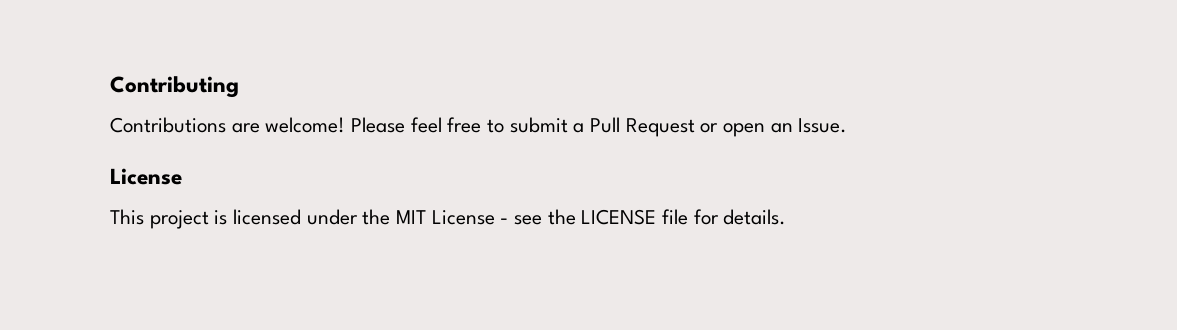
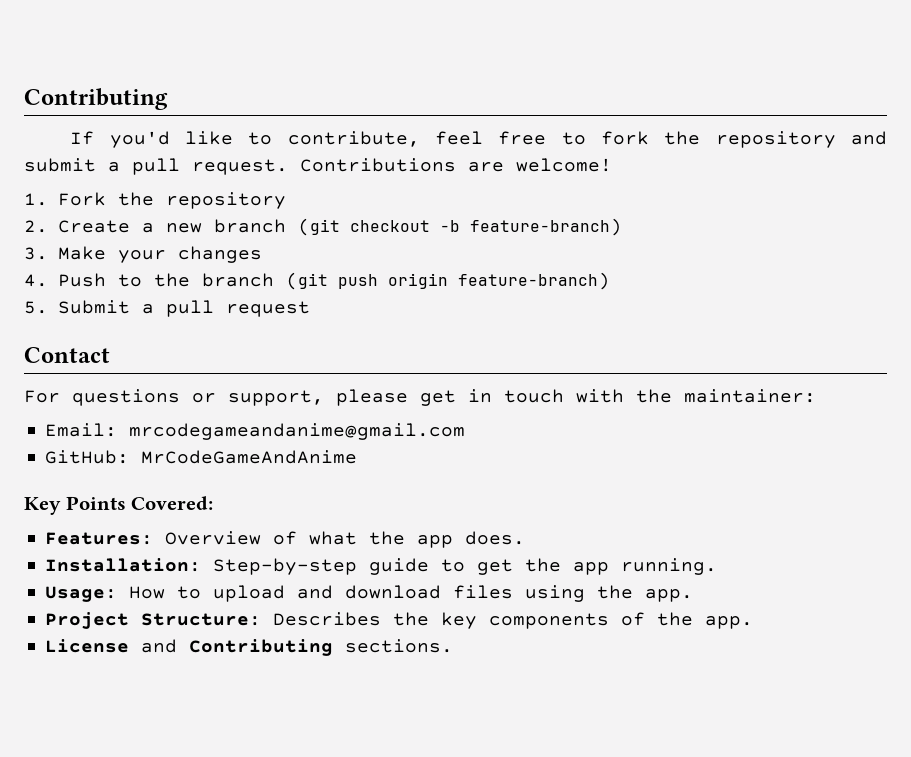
- Contributions are welcome! Please feel free to submit a Pull Request or open an Issue.
- License
- This project is licensed under the MIT License - see the LICENSE file for details.
+ If you'd like to contribute, feel free to fork the repository and submit a pull request. Contributions are welcome!
+ 1. Fork the repository
+ 2. Create a new branch (git checkout -b feature-branch)
+ 3. Make your changes
+ 4. Push to the branch (git push origin feature-branch)
+ 5. Submit a pull request
+ Contact
+ For questions or support, please get in touch with the maintainer:
+ Email: mrcodegameandanime@gmail.com
+ GitHub: MrCodeGameAndAnime
+ Key Points Covered:
+ Features: Overview of what the app does.
+ Installation: Step-by-step guide to get the app running.
+ Usage: How to upload and download files using the app.
+ Project Structure: Describes the key components of the app.
+ License and Contributing sections.

